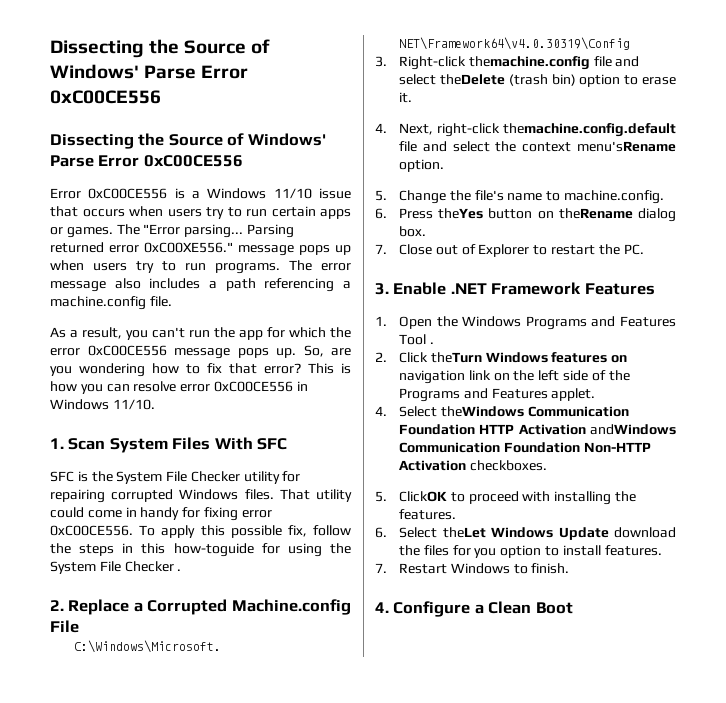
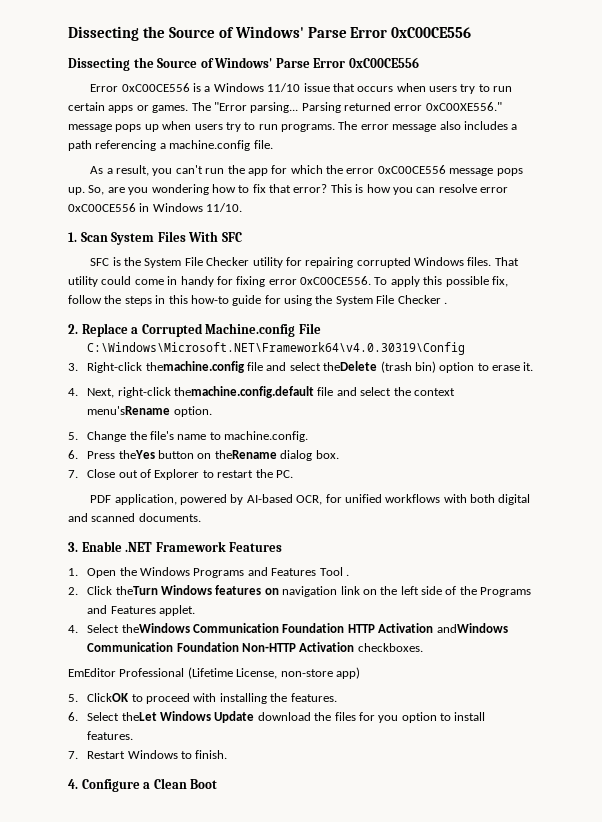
- To apply this possible fix, follow the steps in this how-toguide for using the System File Checker .
+ To apply this possible fix, follow the steps in this how-to guide for using the System File Checker .
+ PDF application, powered by AI-based OCR, for unified workflows with both digital and scanned documents.
+ EmEditor Professional (Lifetime License, non-store app)

